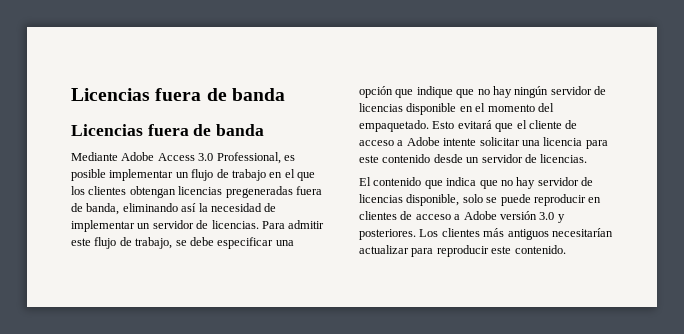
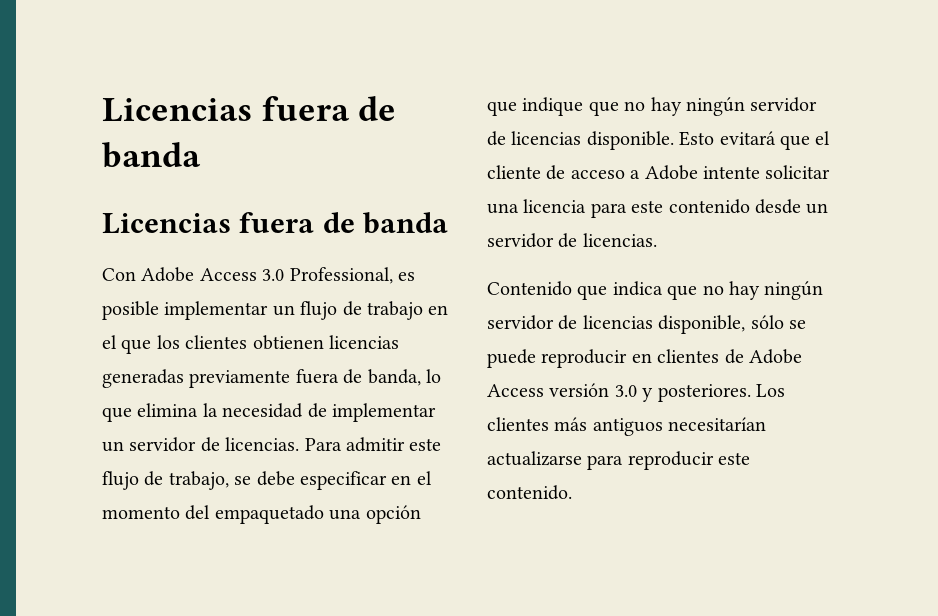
- Mediante Adobe Access 3.0 Professional, es posible implementar un flujo de trabajo en el que los clientes obtengan licencias pregeneradas fuera de banda, eliminando así la necesidad de implementar un servidor de licencias.
+ Con Adobe Access 3.0 Professional, es posible implementar un flujo de trabajo en el que los clientes obtienen licencias generadas previamente fuera de banda, lo que elimina la necesidad de implementar un servidor de licencias.
- Para admitir este flujo de trabajo, se debe especificar una opción que indique que no hay ningún servidor de licencias disponible en el momento del empaquetado.
+ Para admitir este flujo de trabajo, se debe especificar en el momento del empaquetado una opción que indique que no hay ningún servidor de licencias disponible.
- El contenido que indica que no hay servidor de licencias disponible, solo se puede reproducir en clientes de acceso a Adobe versión 3.0 y posteriores.
+ Contenido que indica que no hay ningún servidor de licencias disponible, sólo se puede reproducir en clientes de Adobe Access versión 3.0 y posteriores.
- Los clientes más antiguos necesitarían actualizar para reproducir este contenido.
+ Los clientes más antiguos necesitarían actualizarse para reproducir este contenido.

